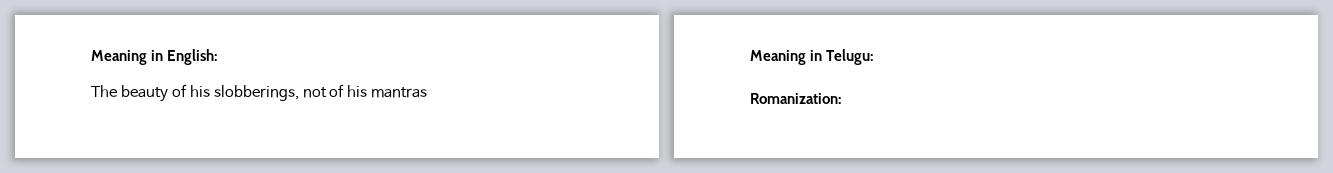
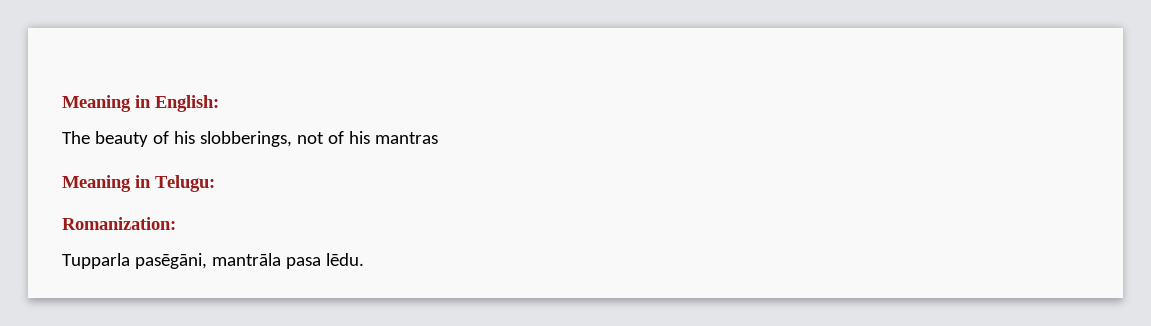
+ Tupparla pasēgāni, mantrāla pasa lēdu.

